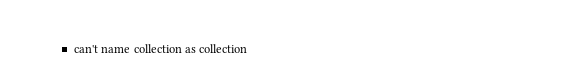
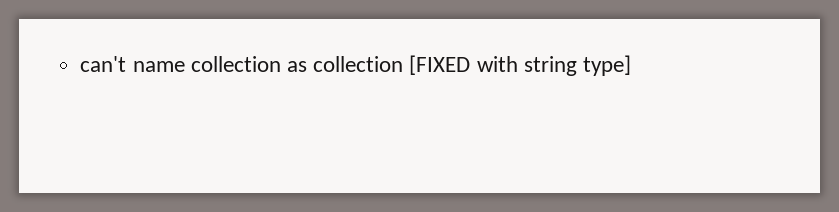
- can't name collection as collection
+ can't name collection as collection [FIXED with string type]

